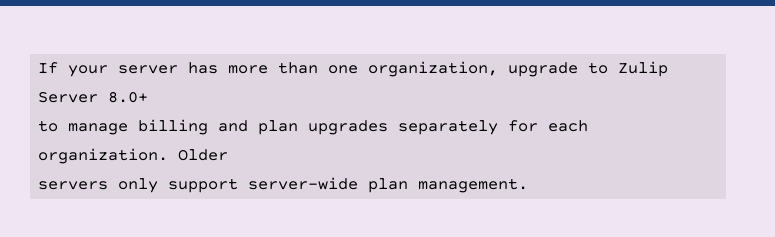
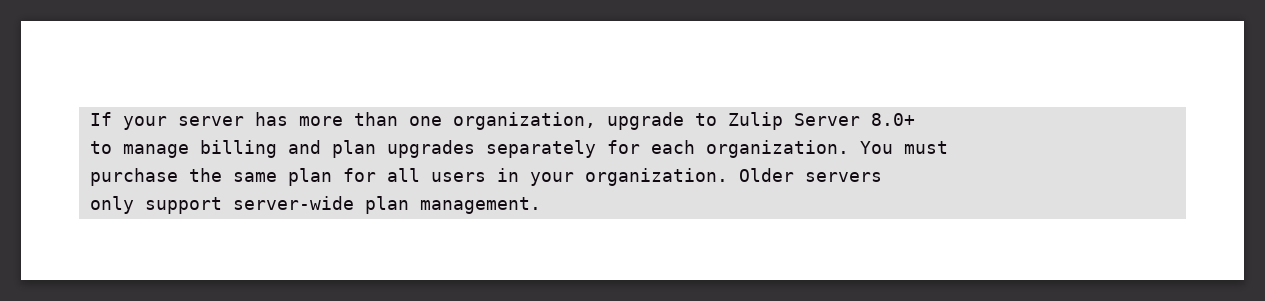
+ You must
+ purchase the same plan for all users in your organization.
- Older
- servers only support server-wide plan management.
+ Older servers
+ only support server-wide plan management.

